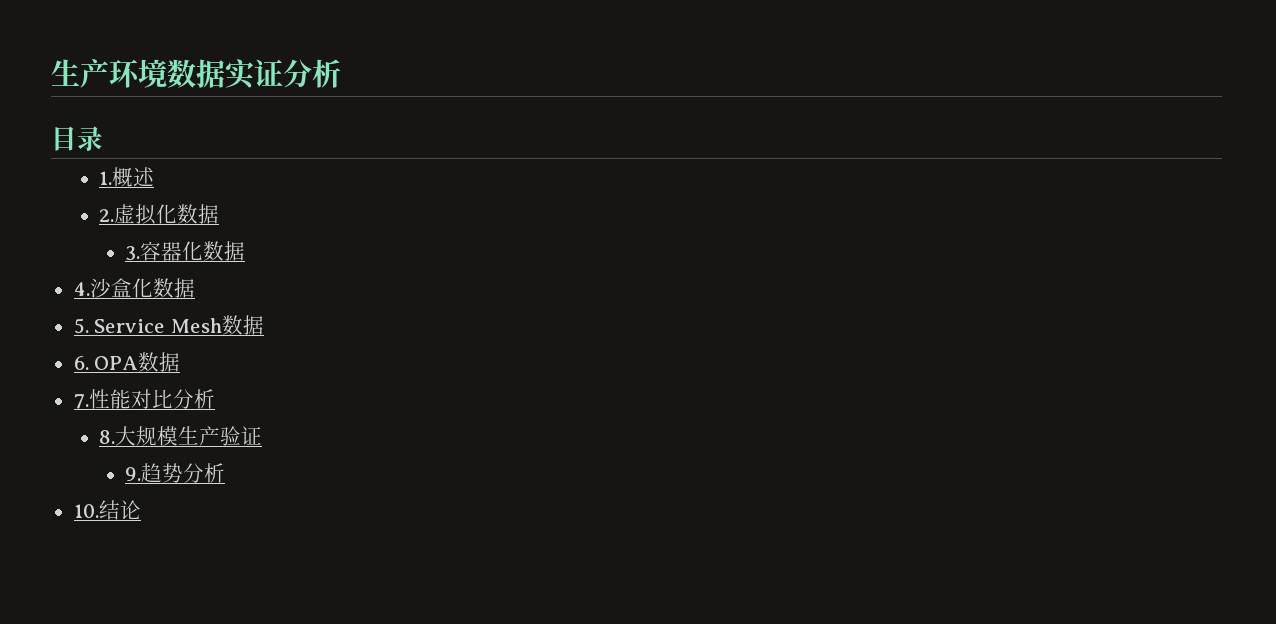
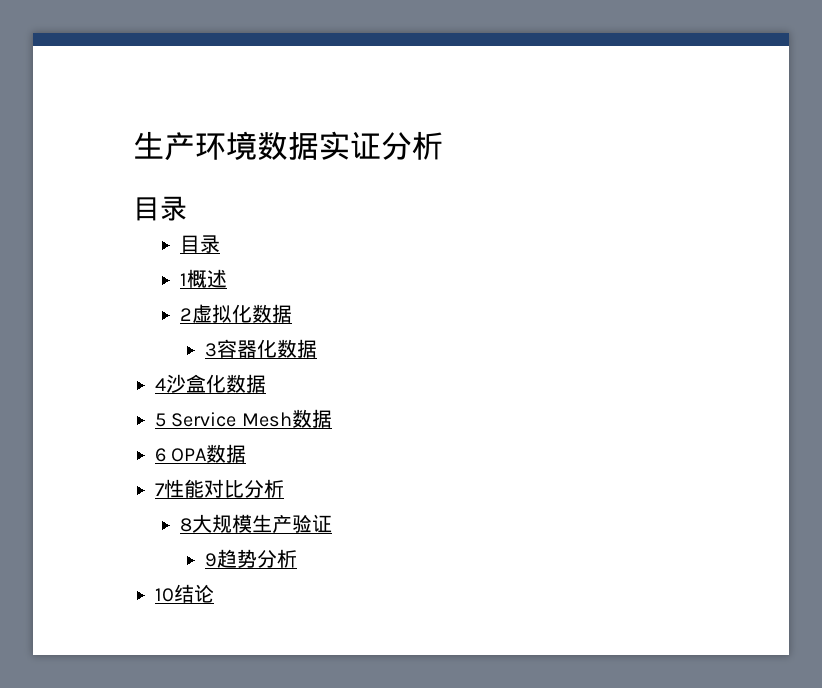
  生产环境数据实证分析
  目录
- 1.概述
+ 目录
+ 1概述
- 2.虚拟化数据
+ 2虚拟化数据
- 3.容器化数据
+ 3容器化数据
- 4.沙盒化数据
+ 4沙盒化数据
- 5. Service Mesh数据
+ 5 Service Mesh数据
- 6. OPA数据
+ 6 OPA数据
- 7.性能对比分析
+ 7性能对比分析
- 8.大规模生产验证
+ 8大规模生产验证
- 9.趋势分析
+ 9趋势分析
- 10.结论
+ 10结论

